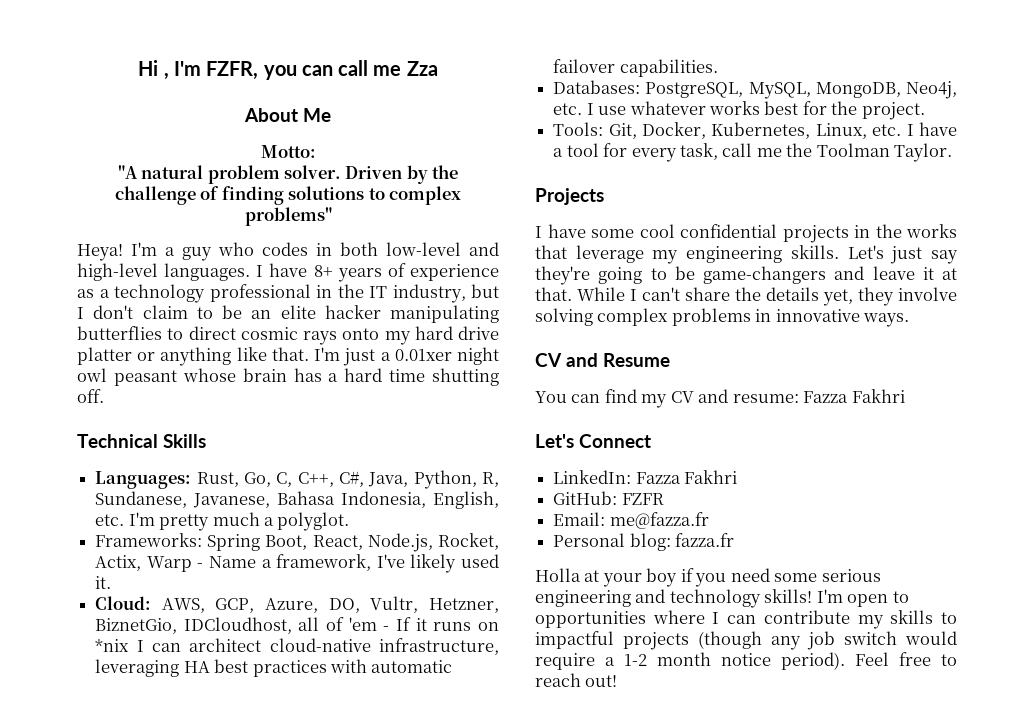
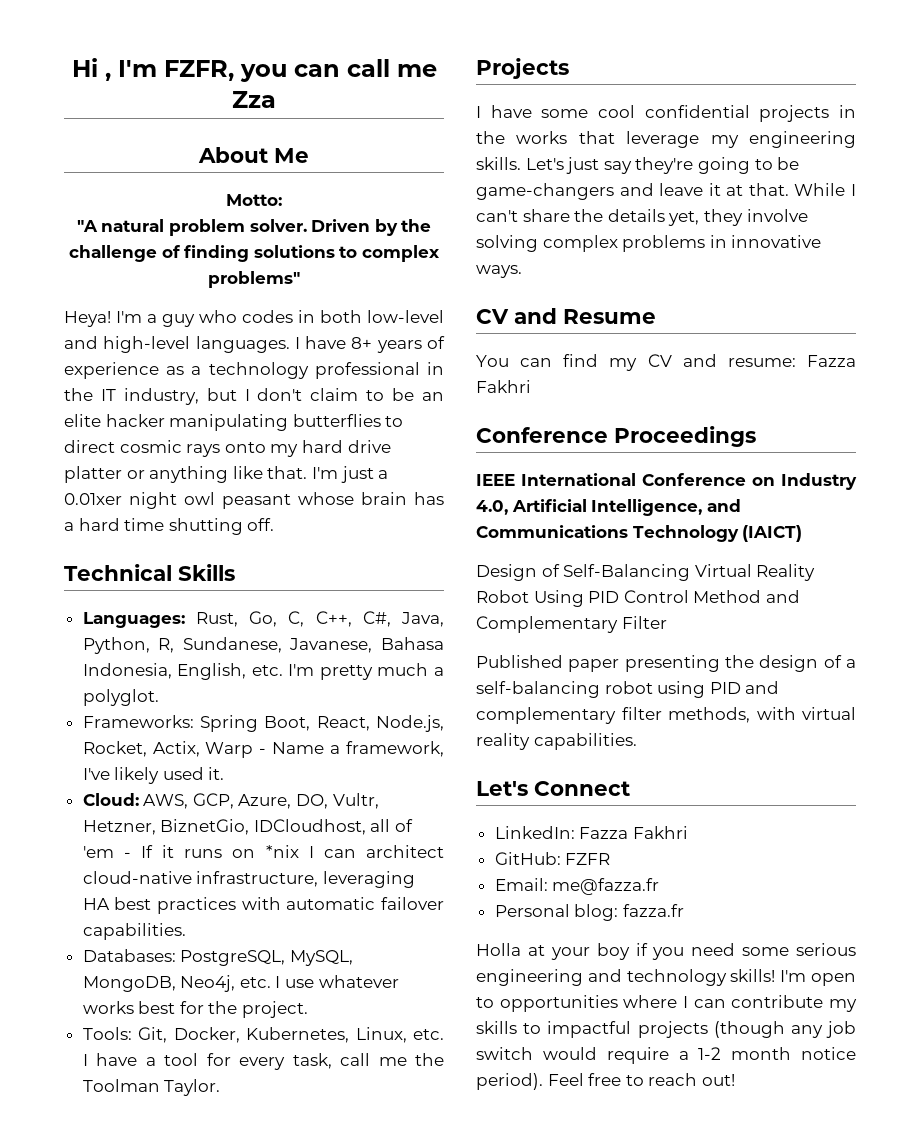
+ Conference Proceedings
+ IEEE International Conference on Industry 4.0, Artificial Intelligence, and Communications Technology (IAICT)
+ Design of Self-Balancing Virtual Reality Robot Using PID Control Method and Complementary Filter
+ Published paper presenting the design of a self-balancing robot using PID and complementary filter methods, with virtual reality capabilities.

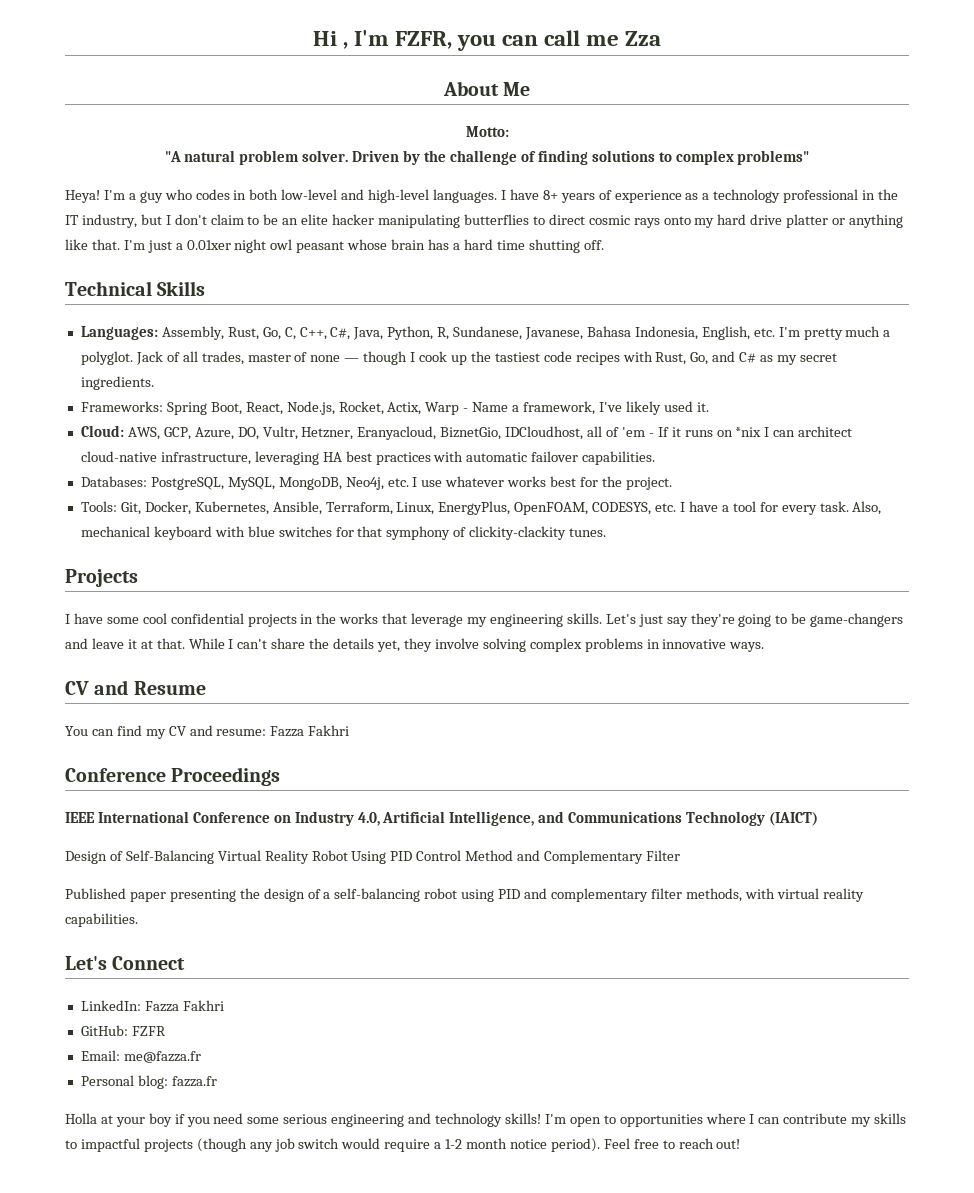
- Languages: Rust, Go, C, C++, C#, Java, Python, R, Sundanese, Javanese, Bahasa Indonesia, English, etc. I'm pretty much a polyglot.
+ Languages: Assembly, Rust, Go, C, C++, C#, Java, Python, R, Sundanese, Javanese, Bahasa Indonesia, English, etc. I'm pretty much a polyglot. Jack of all trades, master of none — though I cook up the tastiest code recipes with Rust, Go, and C# as my secret ingredients.
- Cloud: AWS, GCP, Azure, DO, Vultr, Hetzner, BiznetGio, IDCloudhost, all of 'em - If it runs on *nix I can architect cloud-native infrastructure, leveraging HA best practices with automatic failover capabilities.
+ Cloud: AWS, GCP, Azure, DO, Vultr, Hetzner, Eranyacloud, BiznetGio, IDCloudhost, all of 'em - If it runs on *nix I can architect cloud-native infrastructure, leveraging HA best practices with automatic failover capabilities.
- Tools: Git, Docker, Kubernetes, Linux, etc. I have a tool for every task, call me the Toolman Taylor.
+ Tools: Git, Docker, Kubernetes, Ansible, Terraform, Linux, EnergyPlus, OpenFOAM, CODESYS, etc. I have a tool for every task. Also, mechanical keyboard with blue switches for that symphony of clickity-clackity tunes.

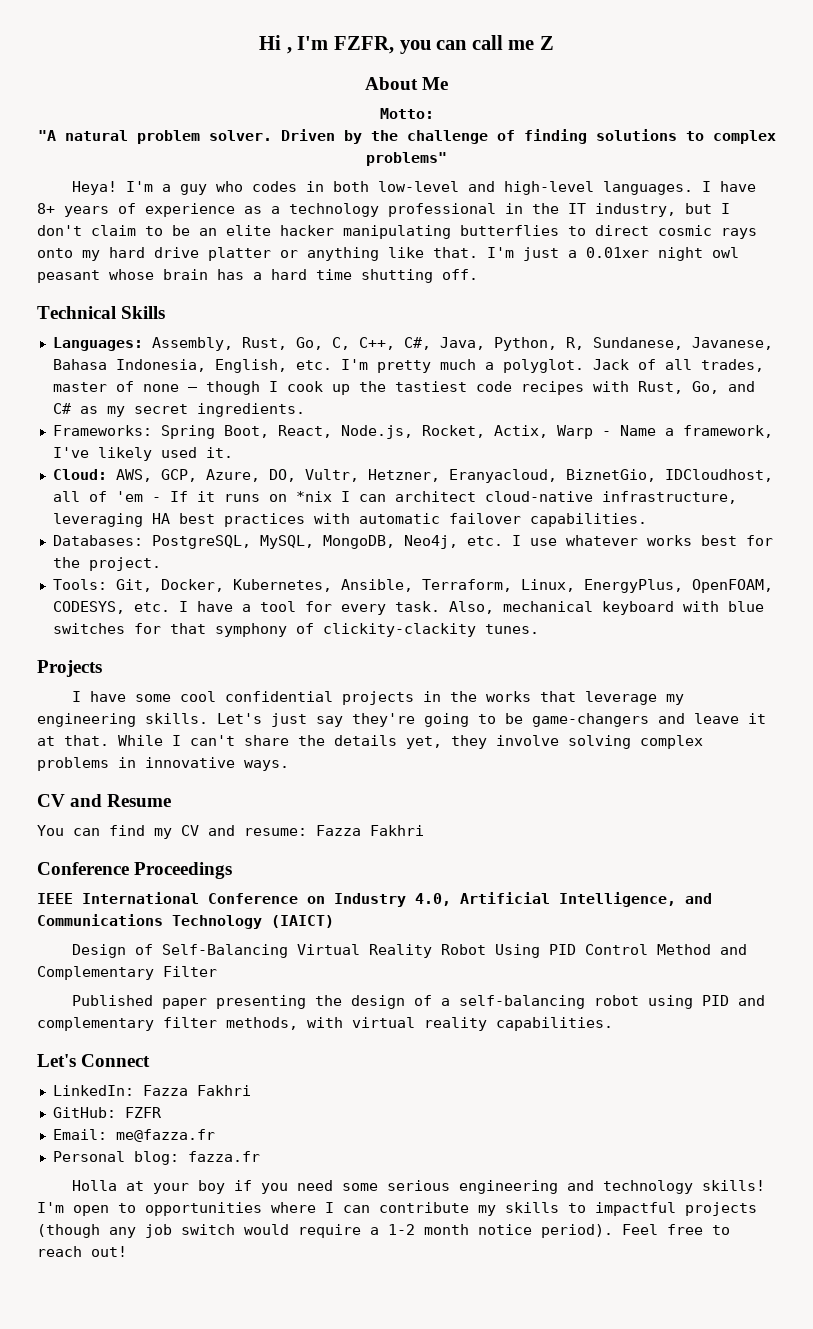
- Hi , I'm FZFR, you can call me Zza
+ Hi , I'm FZFR, you can call me Z

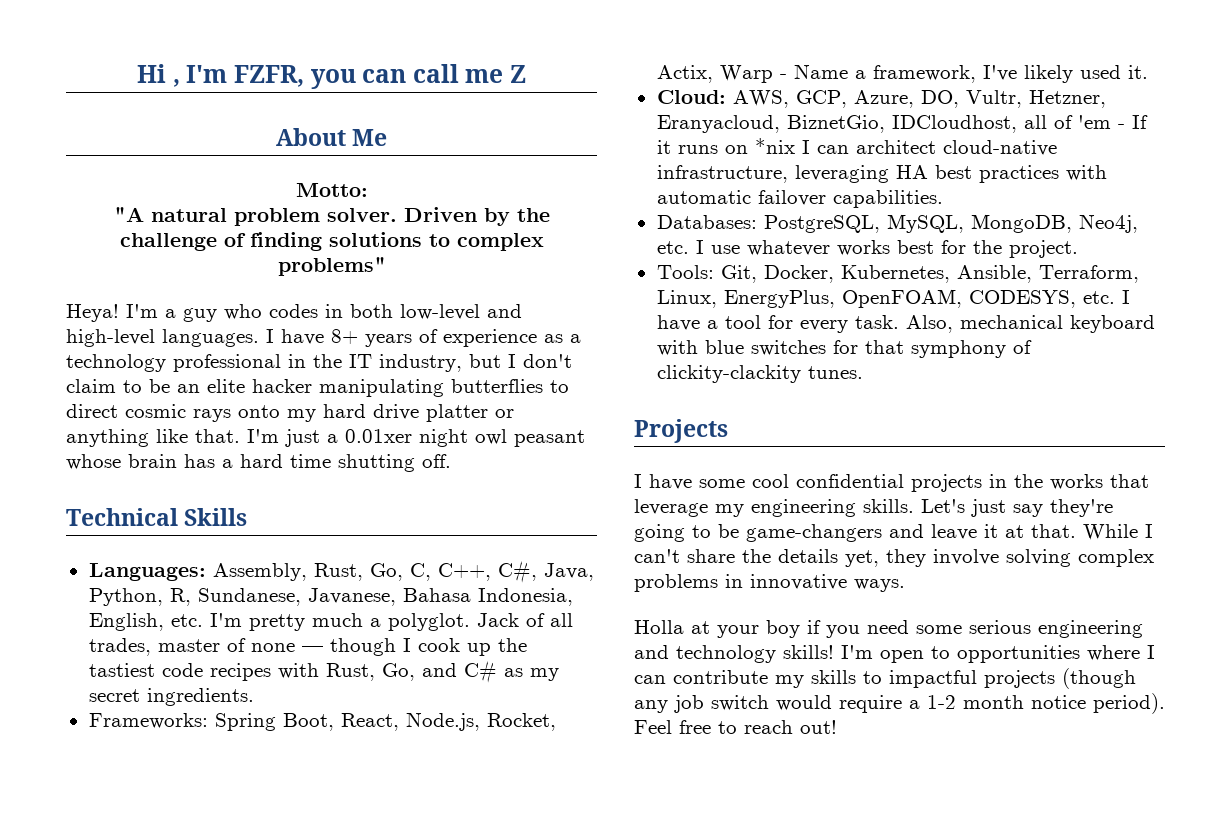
- CV and Resume
- You can find my CV and resume: Fazza Fakhri
- Conference Proceedings
- IEEE International Conference on Industry 4.0, Artificial Intelligence, and Communications Technology (IAICT)
- Design of Self-Balancing Virtual Reality Robot Using PID Control Method and Complementary Filter
- Published paper presenting the design of a self-balancing robot using PID and complementary filter methods, with virtual reality capabilities.
- Let's Connect
- LinkedIn: Fazza Fakhri
- GitHub: FZFR
- Email: me@fazza.fr
- Personal blog: fazza.fr

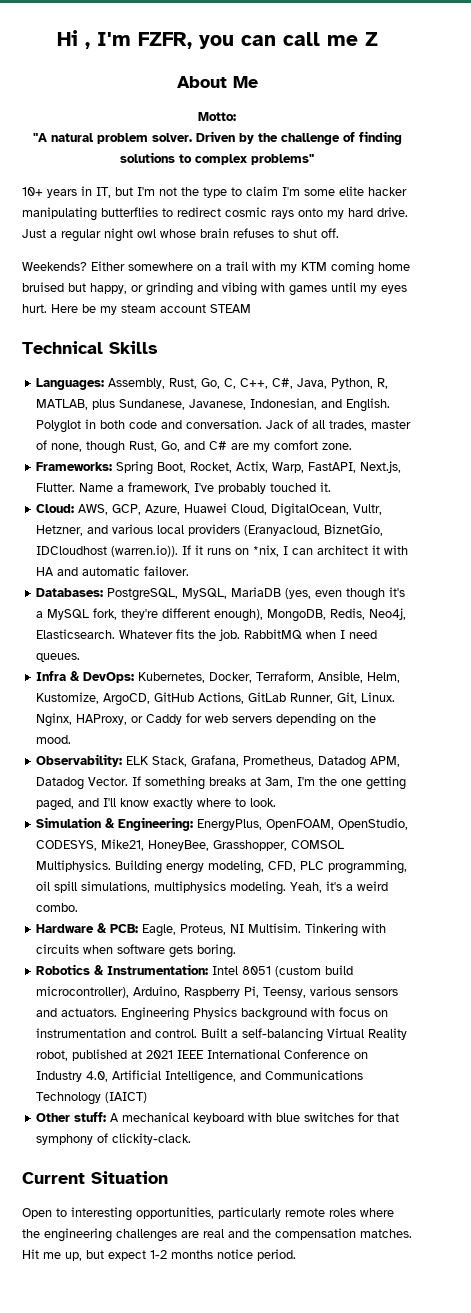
- Heya! I'm a guy who codes in both low-level and high-level languages. I have 8+ years of experience as a technology professional in the IT industry, but I don't claim to be an elite hacker manipulating butterflies to direct cosmic rays onto my hard drive platter or anything like that. I'm just a 0.01xer night owl peasant whose brain has a hard time shutting off.
+ 10+ years in IT, but I'm not the type to claim I'm some elite hacker manipulating butterflies to redirect cosmic rays onto my hard drive. Just a regular night owl whose brain refuses to shut off.
+ Weekends? Either somewhere on a trail with my KTM coming home bruised but happy, or grinding and vibing with games until my eyes hurt. Here be my steam account STEAM
- Languages: Assembly, Rust, Go, C, C++, C#, Java, Python, R, Sundanese, Javanese, Bahasa Indonesia, English, etc. I'm pretty much a polyglot.
+ Languages: Assembly, Rust, Go, C, C++, C#, Java, Python, R, MATLAB, plus Sundanese, Javanese, Indonesian, and English. Polyglot in both code and conversation.
- Jack of all trades, master of none — though I cook up the tastiest code recipes with Rust, Go, and C# as my secret ingredients.
- Frameworks: Spring Boot, React, Node.js, Rocket, Actix, Warp - Name a framework, I've likely used it.
+ Jack of all trades, master of none, though Rust, Go, and C# are my comfort zone.
+ Frameworks: Spring Boot, Rocket, Actix, Warp, FastAPI, Next.js, Flutter. Name a framework, I've probably touched it.
- Cloud: AWS, GCP, Azure, DO, Vultr, Hetzner, Eranyacloud, BiznetGio, IDCloudhost, all of 'em - If it runs on *nix I can architect cloud-native infrastructure, leveraging HA best practices with automatic failover capabilities.
- Databases: PostgreSQL, MySQL, MongoDB, Neo4j, etc. I use whatever works best for the project.
- Tools: Git, Docker, Kubernetes, Ansible, Terraform, Linux, EnergyPlus, OpenFOAM, CODESYS, etc. I have a tool for every task. Also, mechanical keyboard with blue switches for that symphony of clickity-clackity tunes.
- Projects
- I have some cool confidential projects in the works that leverage my engineering skills. Let's just say they're going to be game-changers and leave it at that. While I can't share the details yet, they involve solving complex problems in innovative ways.
- Holla at your boy if you need some serious engineering and technology skills! I'm open to opportunities where I can contribute my skills to impactful projects (though any job switch would require a 1-2 month notice period). Feel free to reach out!
+ Cloud: AWS, GCP, Azure, Huawei Cloud, DigitalOcean, Vultr, Hetzner, and various local providers (Eranyacloud, BiznetGio, IDCloudhost (warren.io)). If it runs on *nix, I can architect it with HA and automatic failover.
+ Databases: PostgreSQL, MySQL, MariaDB (yes, even though it's a MySQL fork, they're different enough), MongoDB, Redis, Neo4j, Elasticsearch. Whatever fits the job. RabbitMQ when I need queues.
+ Infra & DevOps: Kubernetes, Docker, Terraform, Ansible, Helm, Kustomize, ArgoCD, GitHub Actions, GitLab Runner, Git, Linux. Nginx, HAProxy, or Caddy for web servers depending on the mood.
+ Observability: ELK Stack, Grafana, Prometheus, Datadog APM, Datadog Vector. If something breaks at 3am, I'm the one getting paged, and I'll know exactly where to look.
+ Simulation & Engineering: EnergyPlus, OpenFOAM, OpenStudio, CODESYS, Mike21, HoneyBee, Grasshopper, COMSOL Multiphysics. Building energy modeling, CFD, PLC programming, oil spill simulations, multiphysics modeling. Yeah, it's a weird combo.
+ Hardware & PCB: Eagle, Proteus, NI Multisim. Tinkering with circuits when software gets boring.
+ Robotics & Instrumentation: Intel 8051 (custom build microcontroller), Arduino, Raspberry Pi, Teensy, various sensors and actuators. Engineering Physics background with focus on instrumentation and control. Built a self-balancing Virtual Reality robot, published at 2021 IEEE International Conference on Industry 4.0, Artificial Intelligence, and Communications Technology (IAICT)
+ Other stuff: A mechanical keyboard with blue switches for that symphony of clickity-clack.
+ Current Situation
+ Open to interesting opportunities, particularly remote roles where the engineering challenges are real and the compensation matches. Hit me up, but expect 1-2 months notice period.

